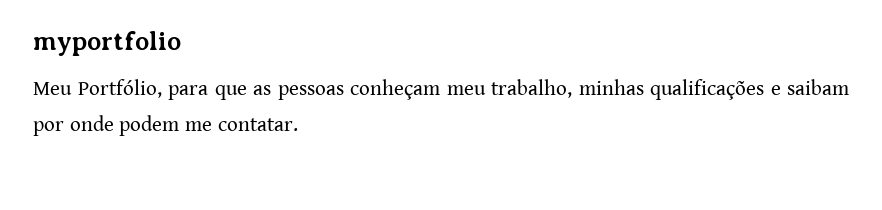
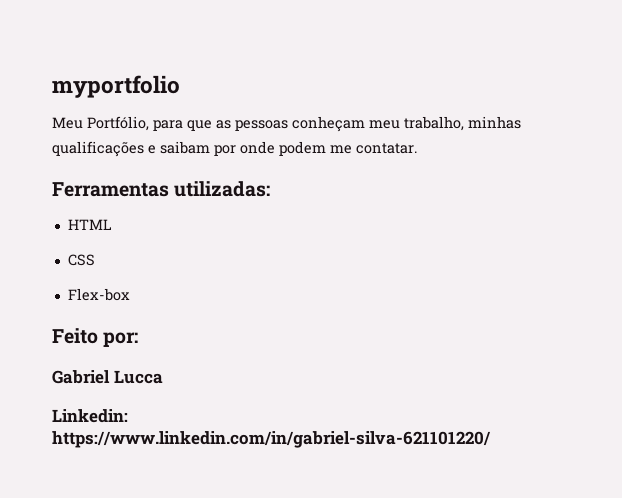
+ Ferramentas utilizadas:
+ HTML
+ CSS
+ Flex-box
+ Feito por:
+ Gabriel Lucca
+ Linkedin: https://www.linkedin.com/in/gabriel-silva-621101220/

